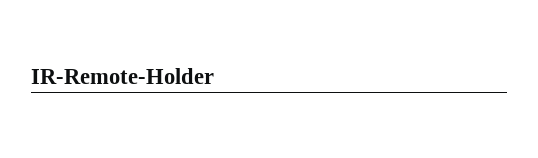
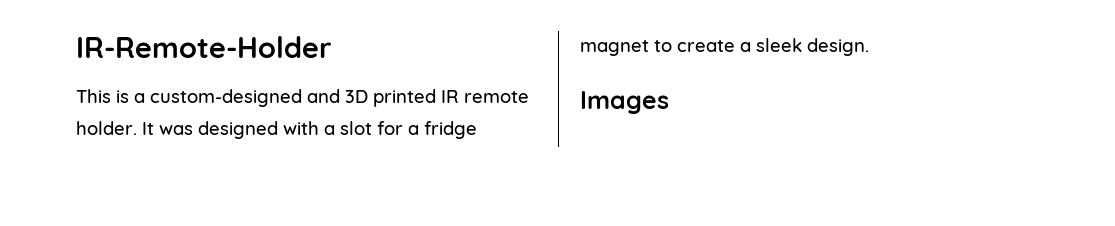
+ This is a custom-designed and 3D printed IR remote holder. It was designed with a slot for a fridge magnet to create a sleek design.
+ Images

